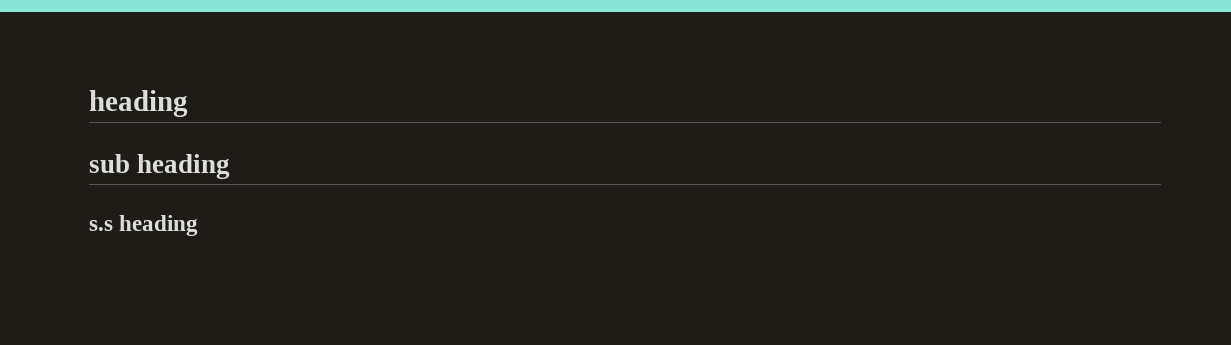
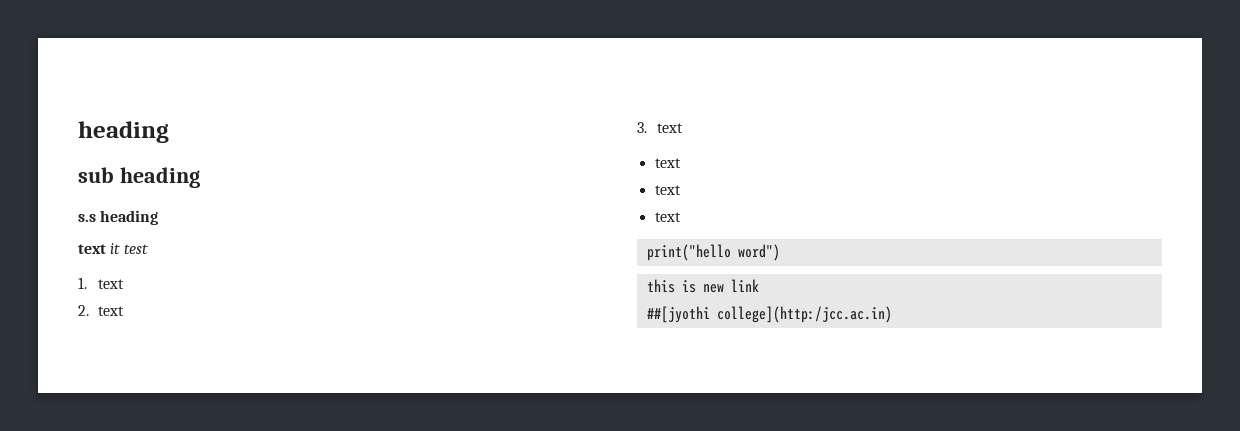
+ text it test
+ 1. text
+ 2. text
+ 3. text
+ text
+ text
+ text
+ print("hello word")
+ this is new link
+ ##[jyothi college](http:/jcc.ac.in)

